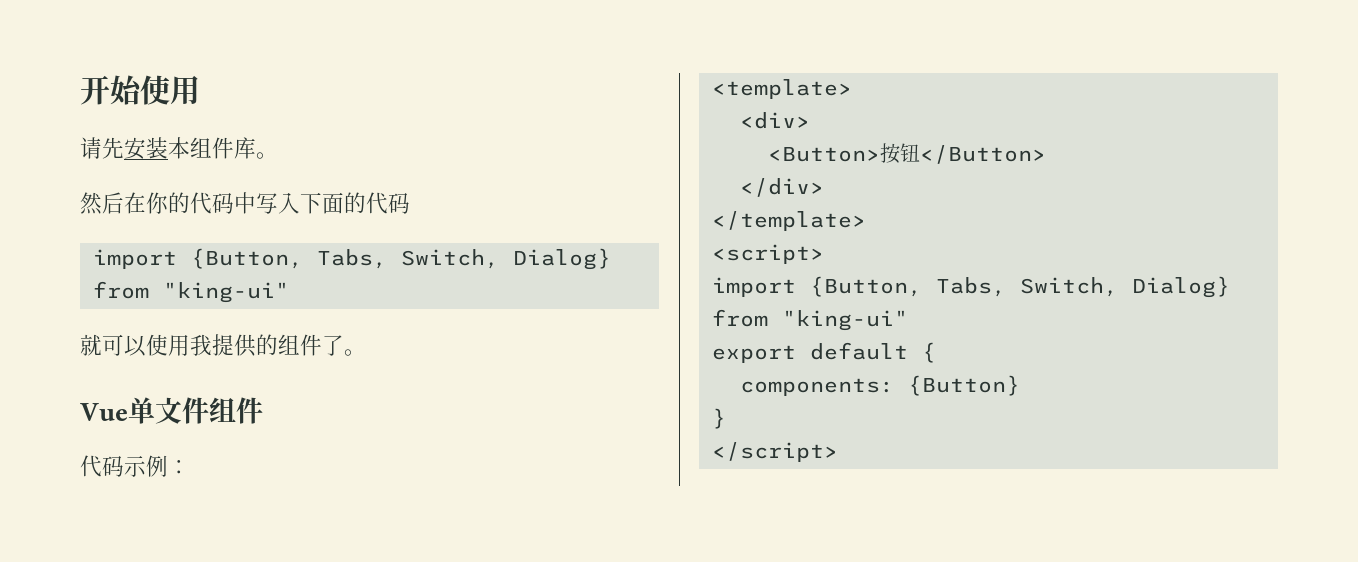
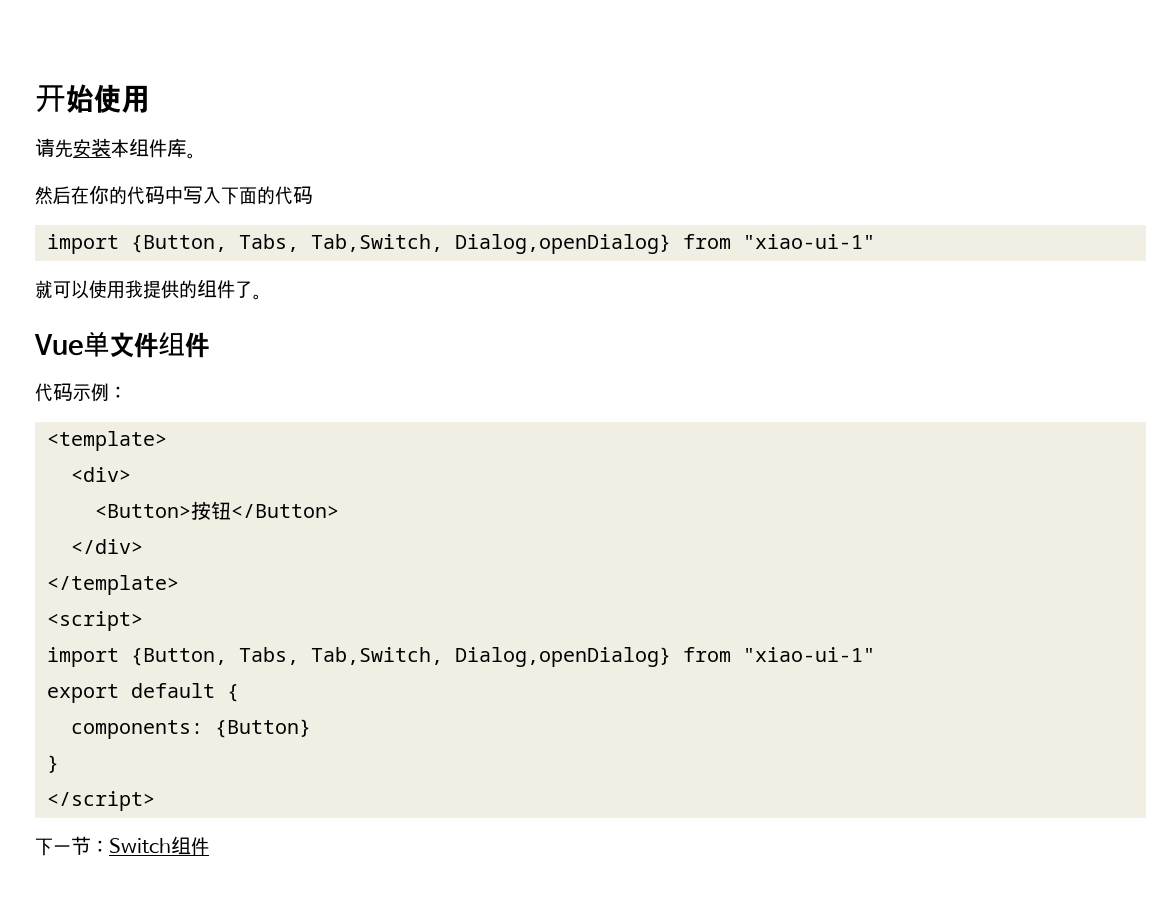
  然后在你的代码中写入下面的代码
- import {Button, Tabs, Switch, Dialog} from "king-ui"
+ import {Button, Tabs, Tab,Switch, Dialog,openDialog} from "xiao-ui-1"
  <script>
- import {Button, Tabs, Switch, Dialog} from "king-ui"
+ import {Button, Tabs, Tab,Switch, Dialog,openDialog} from "xiao-ui-1"
+ 下一节：Switch组件

